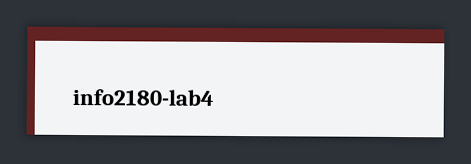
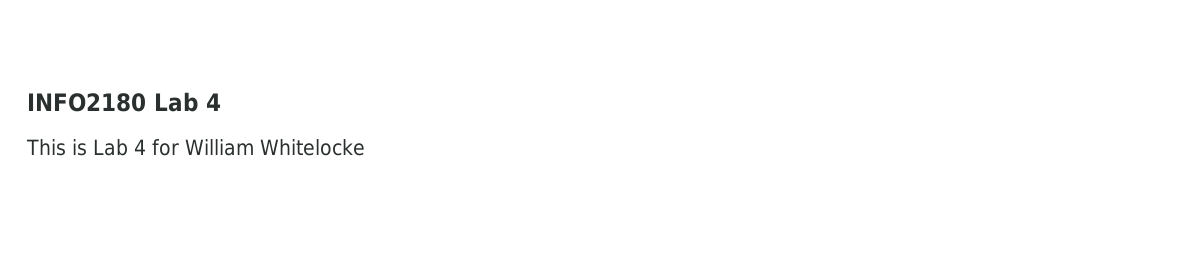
- info2180-lab4
+ INFO2180 Lab 4
+ This is Lab 4 for William Whitelocke

